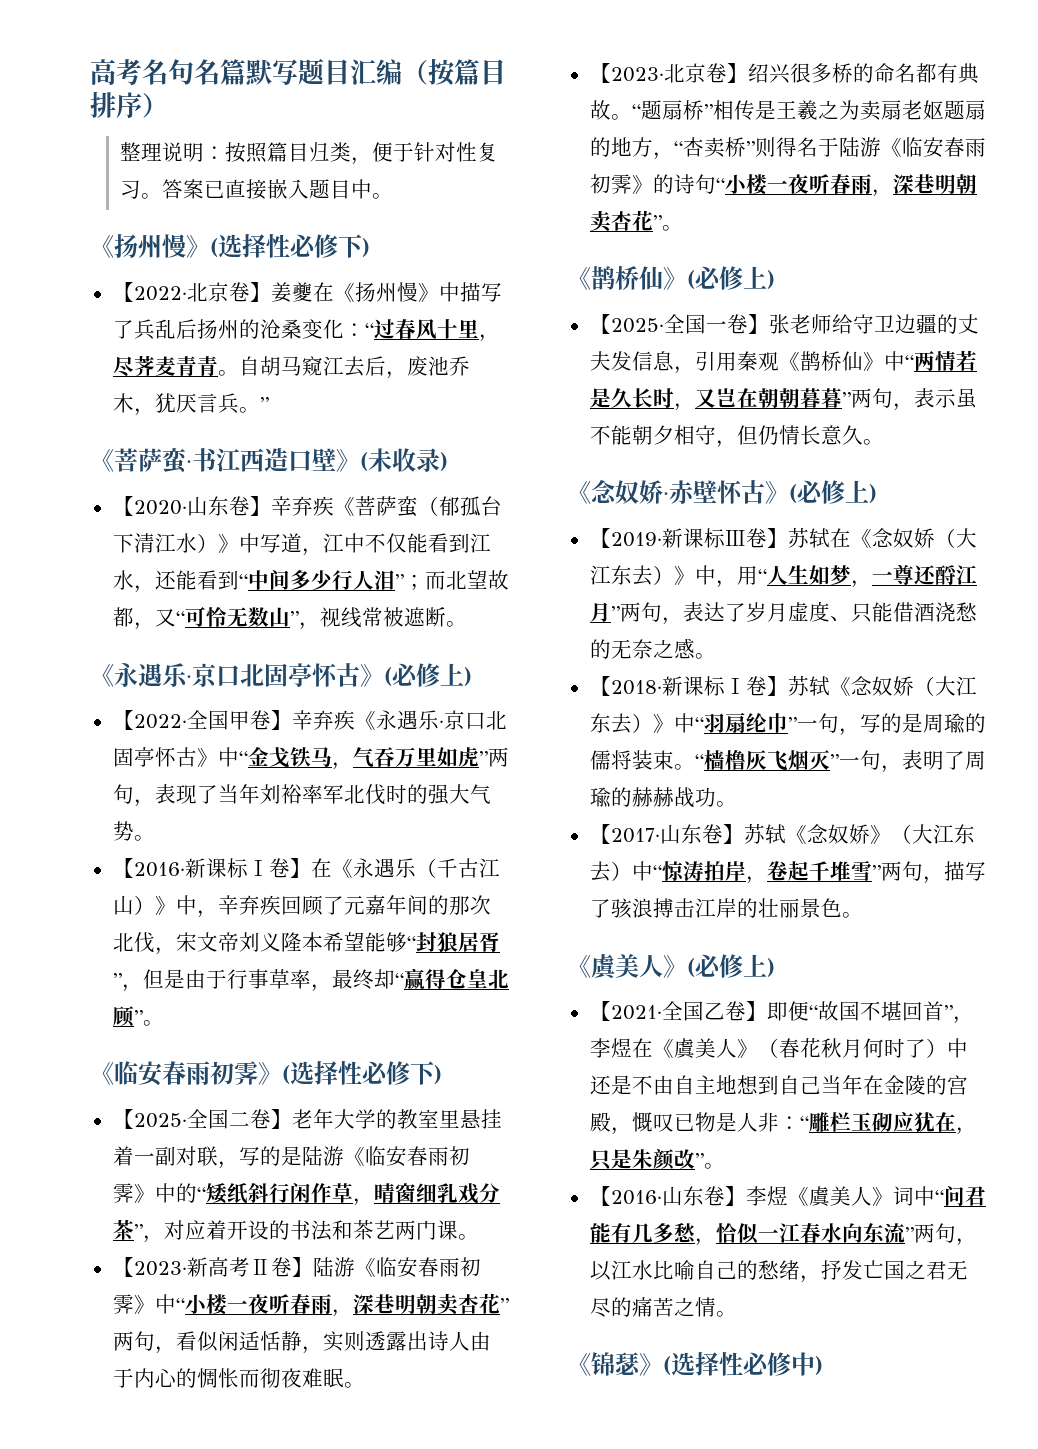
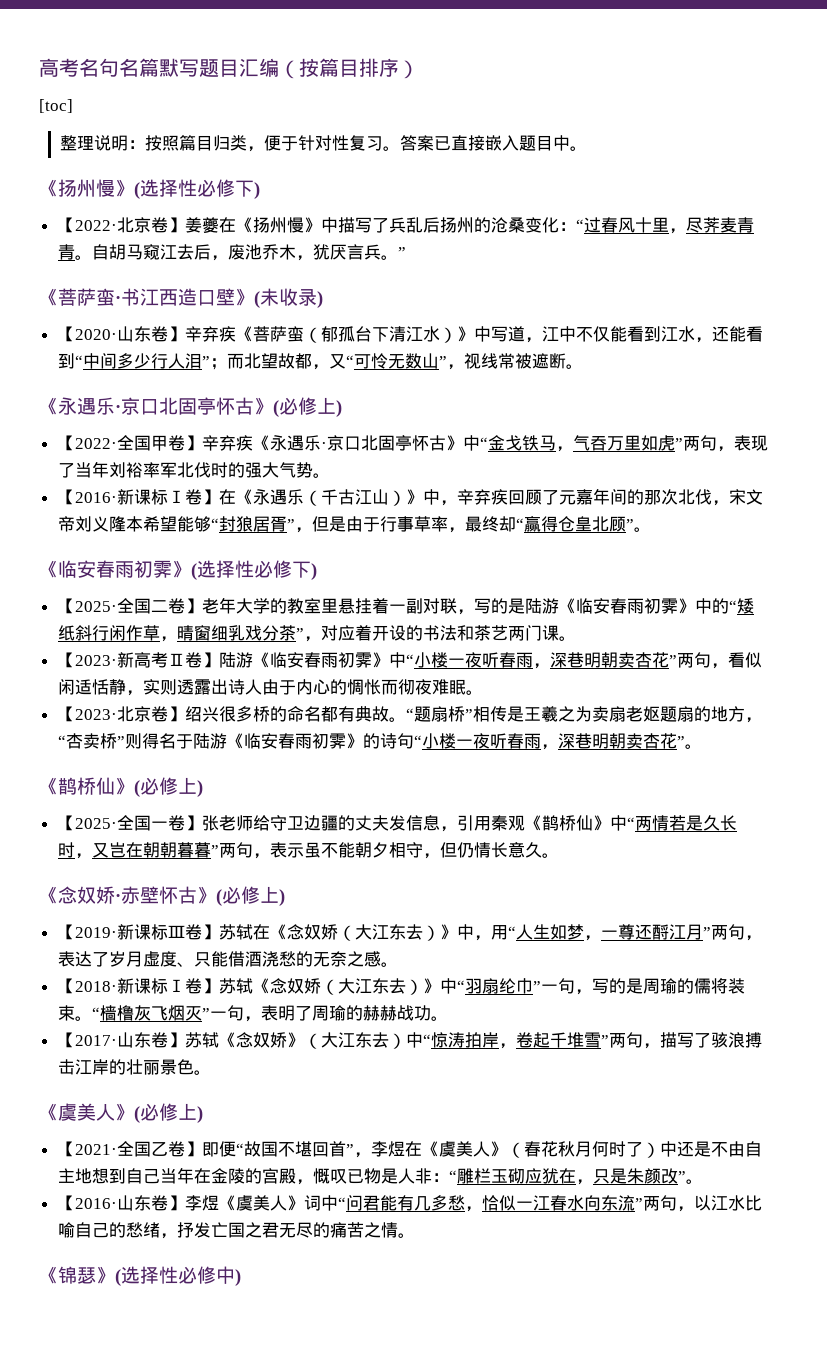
+ [toc]

